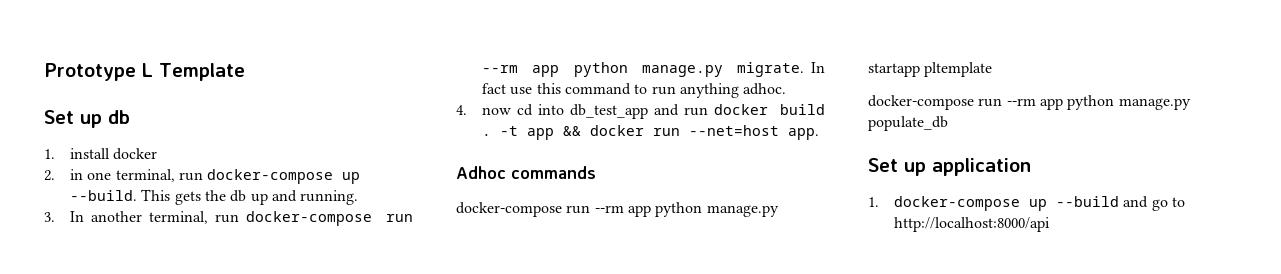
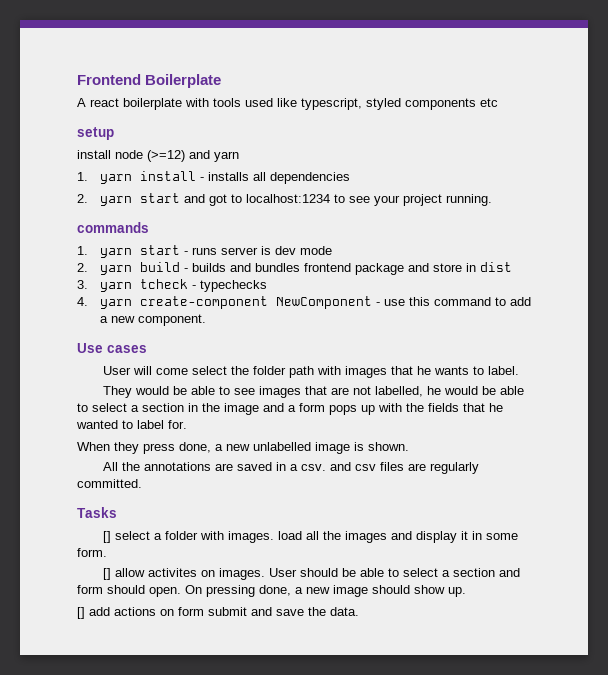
- Prototype L Template
- Set up db
- 1. install docker
- 2. in one terminal, run docker-compose up --build. This gets the db up and running.
- 3. In another terminal, run docker-compose run --rm app python manage.py migrate. In fact use this command to run anything adhoc.
- 4. now cd into db_test_app and run docker build . -t app && docker run --net=host app.
- Adhoc commands
- docker-compose run --rm app python manage.py startapp pltemplate
- docker-compose run --rm app python manage.py populate_db
- Set up application
- 1. docker-compose up --build and go to http://localhost:8000/api
+ Frontend Boilerplate
+ A react boilerplate with tools used like typescript, styled components etc
+ setup
+ install node (>=12) and yarn
+ 1. yarn install - installs all dependencies
+ 2. yarn start and got to localhost:1234 to see your project running.
+ commands
+ 1. yarn start - runs server is dev mode
+ 2. yarn build - builds and bundles frontend package and store in dist
+ 3. yarn tcheck - typechecks
+ 4. yarn create-component NewComponent - use this command to add a new component.
+ Use cases
+ User will come select the folder path with images that he wants to label.
+ They would be able to see images that are not labelled, he would be able to select a section in the image and a form pops up with the fields that he wanted to label for.
+ When they press done, a new unlabelled image is shown.
+ All the annotations are saved in a csv. and csv files are regularly committed.
+ Tasks
+ [] select a folder with images. load all the images and display it in some form.
+ [] allow activites on images. User should be able to select a section and form should open. On pressing done, a new image should show up.
+ [] add actions on form submit and save the data.

